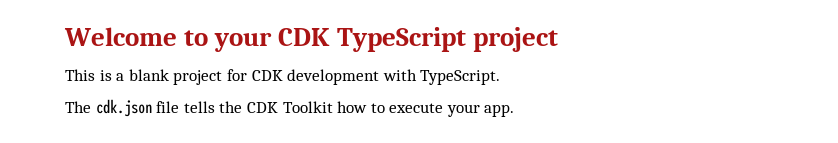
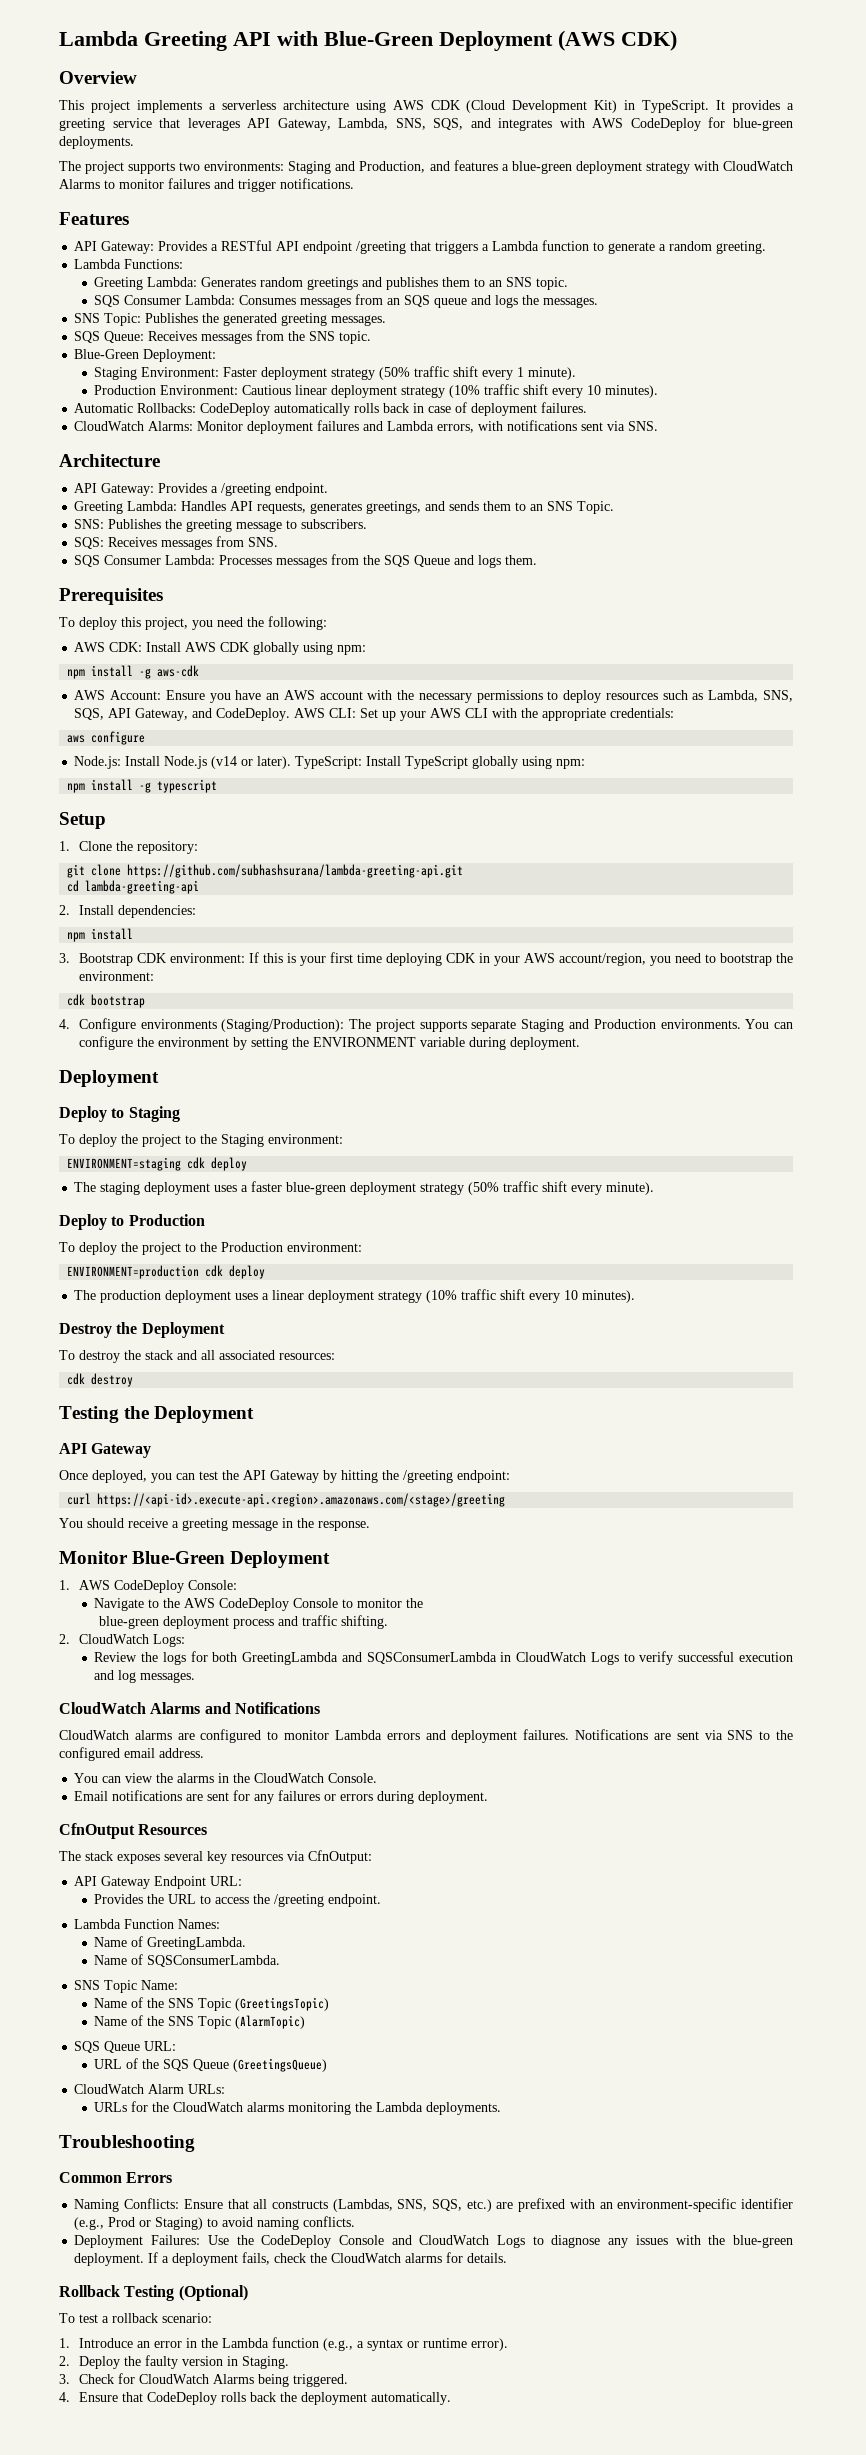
- Welcome to your CDK TypeScript project
- This is a blank project for CDK development with TypeScript.
- The cdk.json file tells the CDK Toolkit how to execute your app.
+ Lambda Greeting API with Blue-Green Deployment (AWS CDK)
+ Overview
+ This project implements a serverless architecture using AWS CDK (Cloud Development Kit) in TypeScript. It provides a greeting service that leverages API Gateway, Lambda, SNS, SQS, and integrates with AWS CodeDeploy for blue-green deployments.
+ The project supports two environments: Staging and Production, and features a blue-green deployment strategy with CloudWatch Alarms to monitor failures and trigger notifications.
+ Features
+ API Gateway: Provides a RESTful API endpoint /greeting that triggers a Lambda function to generate a random greeting.
+ Lambda Functions:
+ Greeting Lambda: Generates random greetings and publishes them to an SNS topic.
+ SQS Consumer Lambda: Consumes messages from an SQS queue and logs the messages.
+ SNS Topic: Publishes the generated greeting messages.
+ SQS Queue: Receives messages from the SNS topic.
+ Blue-Green Deployment:
+ Staging Environment: Faster deployment strategy (50% traffic shift every 1 minute).
+ Production Environment: Cautious linear deployment strategy (10% traffic shift every 10 minutes).
+ Automatic Rollbacks: CodeDeploy automatically rolls back in case of deployment failures.
+ CloudWatch Alarms: Monitor deployment failures and Lambda errors, with notifications sent via SNS.
+ Architecture
+ API Gateway: Provides a /greeting endpoint.
+ Greeting Lambda: Handles API requests, generates greetings, and sends them to an SNS Topic.
+ SNS: Publishes the greeting message to subscribers.
+ SQS: Receives messages from SNS.
+ SQS Consumer Lambda: Processes messages from the SQS Queue and logs them.
+ Prerequisites
+ To deploy this project, you need the following:
+ AWS CDK: Install AWS CDK globally using npm:
+ npm install -g aws-cdk
+ AWS Account: Ensure you have an AWS account with the necessary permissions to deploy resources such as Lambda, SNS, SQS, API Gateway, and CodeDeploy. AWS CLI: Set up your AWS CLI with the appropriate credentials:
+ aws configure
+ Node.js: Install Node.js (v14 or later). TypeScript: Install TypeScript globally using npm:
+ npm install -g typescript
+ Setup
+ 1. Clone the repository:
+ git clone https://github.com/subhashsurana/lambda-greeting-api.git
+ cd lambda-greeting-api
+ 2. Install dependencies:
+ npm install
+ 3. Bootstrap CDK environment: If this is your first time deploying CDK in your AWS account/region, you need to bootstrap the environment:
+ cdk bootstrap
+ 4. Configure environments (Staging/Production): The project supports separate Staging and Production environments. You can configure the environment by setting the ENVIRONMENT variable during deployment.
+ Deployment
+ Deploy to Staging
+ To deploy the project to the Staging environment:
+ ENVIRONMENT=staging cdk deploy
+ The staging deployment uses a faster blue-green deployment strategy (50% traffic shift every minute).
+ Deploy to Production
+ To deploy the project to the Production environment:
+ ENVIRONMENT=production cdk deploy
+ The production deployment uses a linear deployment strategy (10% traffic shift every 10 minutes).
+ Destroy the Deployment
+ To destroy the stack and all associated resources:
+ cdk destroy
+ Testing the Deployment
+ API Gateway
+ Once deployed, you can test the API Gateway by hitting the /greeting endpoint:
+ curl https://<api-id>.execute-api.<region>.amazonaws.com/<stage>/greeting
+ You should receive a greeting message in the response.
+ Monitor Blue-Green Deployment
+ 1. AWS CodeDeploy Console:
+ Navigate to the AWS CodeDeploy Console to monitor the
+ blue-green deployment process and traffic shifting.
+ 2. CloudWatch Logs:
+ Review the logs for both GreetingLambda and SQSConsumerLambda in CloudWatch Logs to verify successful execution and log messages.
+ CloudWatch Alarms and Notifications
+ CloudWatch alarms are configured to monitor Lambda errors and deployment failures. Notifications are sent via SNS to the configured email address.
+ You can view the alarms in the CloudWatch Console.
+ Email notifications are sent for any failures or errors during deployment.
+ CfnOutput Resources
+ The stack exposes several key resources via CfnOutput:
+ API Gateway Endpoint URL:
+ Provides the URL to access the /greeting endpoint.
+ Lambda Function Names:
+ Name of GreetingLambda.
+ Name of SQSConsumerLambda.
+ SNS Topic Name:
+ Name of the SNS Topic (GreetingsTopic)
+ Name of the SNS Topic (AlarmTopic)
+ SQS Queue URL:
+ URL of the SQS Queue (GreetingsQueue)
+ CloudWatch Alarm URLs:
+ URLs for the CloudWatch alarms monitoring the Lambda deployments.
+ Troubleshooting
+ Common Errors
+ Naming Conflicts: Ensure that all constructs (Lambdas, SNS, SQS, etc.) are prefixed with an environment-specific identifier (e.g., Prod or Staging) to avoid naming conflicts.
+ Deployment Failures: Use the CodeDeploy Console and CloudWatch Logs to diagnose any issues with the blue-green deployment. If a deployment fails, check the CloudWatch alarms for details.
+ Rollback Testing (Optional)
+ To test a rollback scenario:
+ 1. Introduce an error in the Lambda function (e.g., a syntax or runtime error).
+ 2. Deploy the faulty version in Staging.
+ 3. Check for CloudWatch Alarms being triggered.
+ 4. Ensure that CodeDeploy rolls back the deployment automatically.

